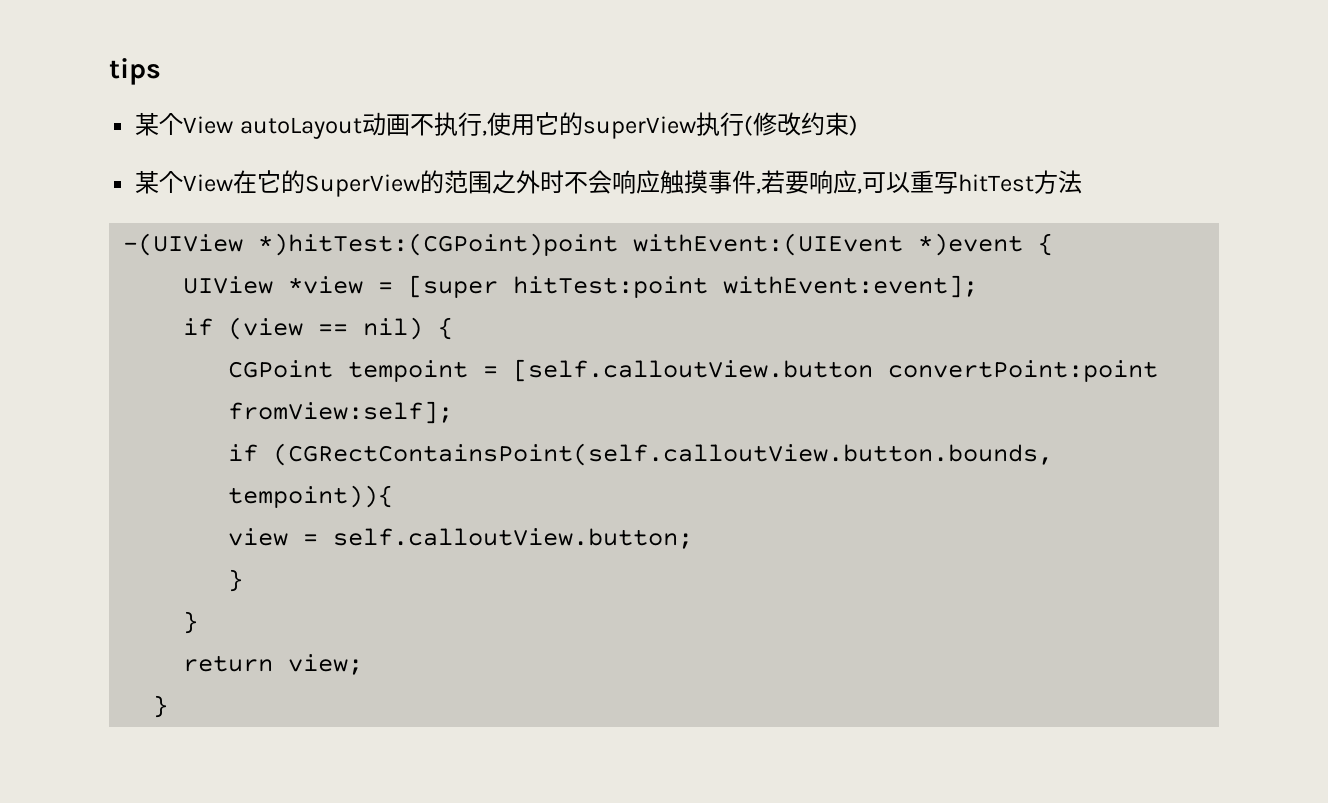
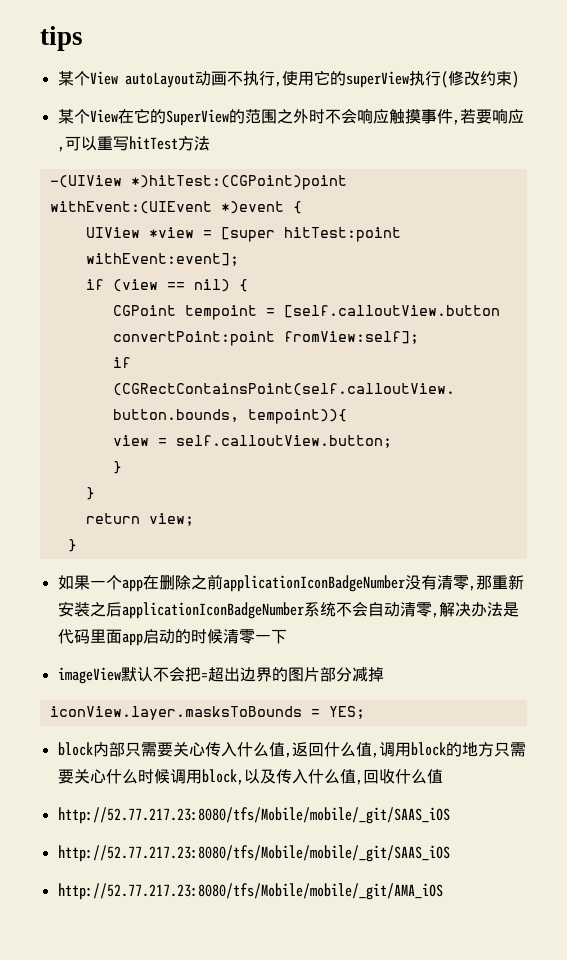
+ 如果一个app在删除之前applicationIconBadgeNumber没有清零,那重新安装之后applicationIconBadgeNumber系统不会自动清零,解决办法是代码里面app启动的时候清零一下
+ imageView默认不会把=超出边界的图片部分减掉
+ iconView.layer.masksToBounds = YES;
+ block内部只需要关心传入什么值,返回什么值,调用block的地方只需要关心什么时候调用block,以及传入什么值,回收什么值
+ http://52.77.217.23:8080/tfs/Mobile/mobile/_git/SAAS_iOS
+ http://52.77.217.23:8080/tfs/Mobile/mobile/_git/SAAS_iOS
+ http://52.77.217.23:8080/tfs/Mobile/mobile/_git/AMA_iOS

